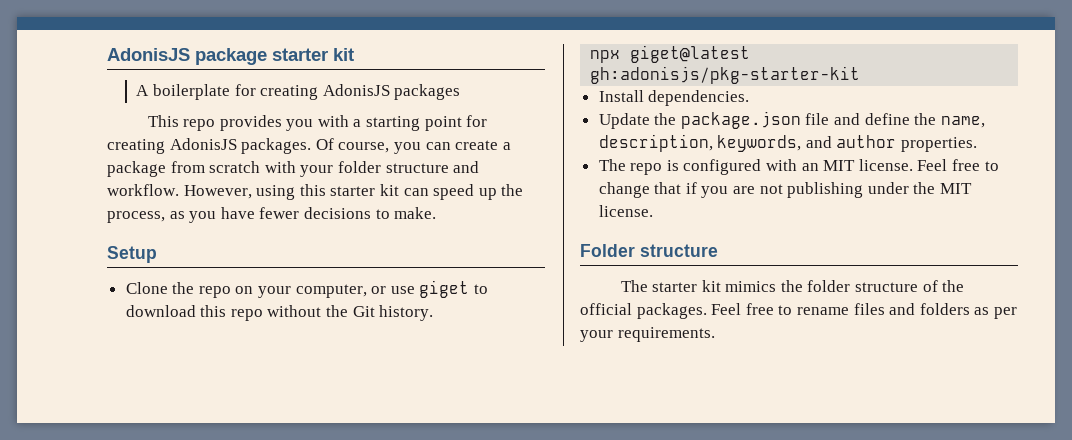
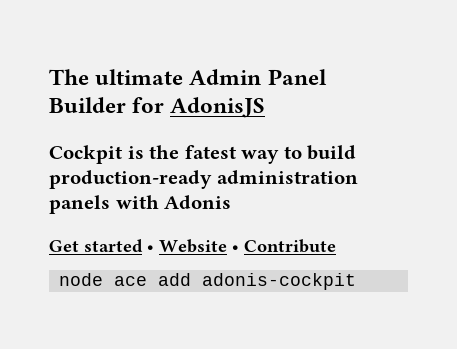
- AdonisJS package starter kit
- A boilerplate for creating AdonisJS packages
- This repo provides you with a starting point for creating AdonisJS packages. Of course, you can create a package from scratch with your folder structure and workflow. However, using this starter kit can speed up the process, as you have fewer decisions to make.
- Setup
- Clone the repo on your computer, or use giget to download this repo without the Git history.
- npx giget@latest gh:adonisjs/pkg-starter-kit
- Install dependencies.
- Update the package.json file and define the name, description, keywords, and author properties.
- The repo is configured with an MIT license. Feel free to change that if you are not publishing under the MIT license.
- Folder structure
- The starter kit mimics the folder structure of the official packages. Feel free to rename files and folders as per your requirements.
+ The ultimate Admin Panel Builder for AdonisJS
+ Cockpit is the fatest way to build production-ready administration panels with Adonis
+ Get started • Website • Contribute
+ node ace add adonis-cockpit

